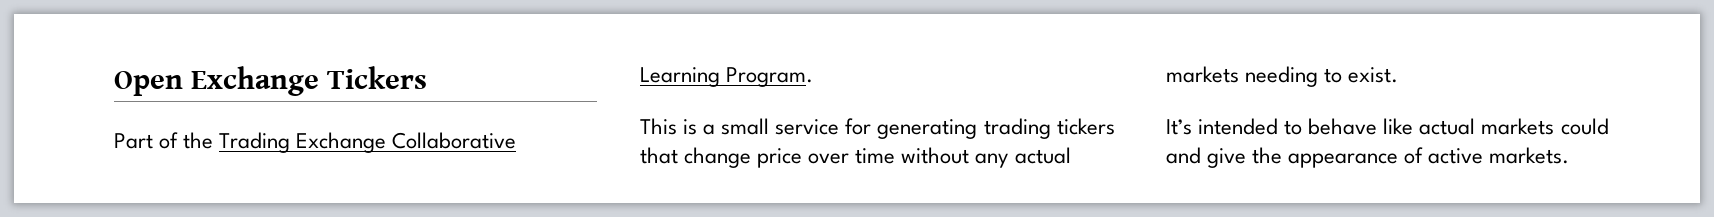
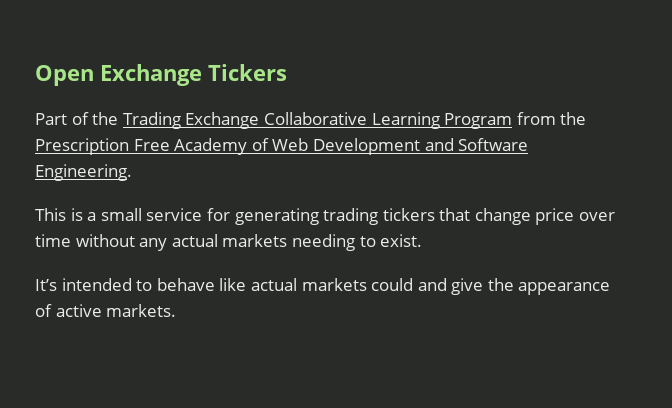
- Part of the Trading Exchange Collaborative Learning Program.
+ Part of the Trading Exchange Collaborative Learning Program from the Prescription Free Academy of Web Development and Software Engineering.

